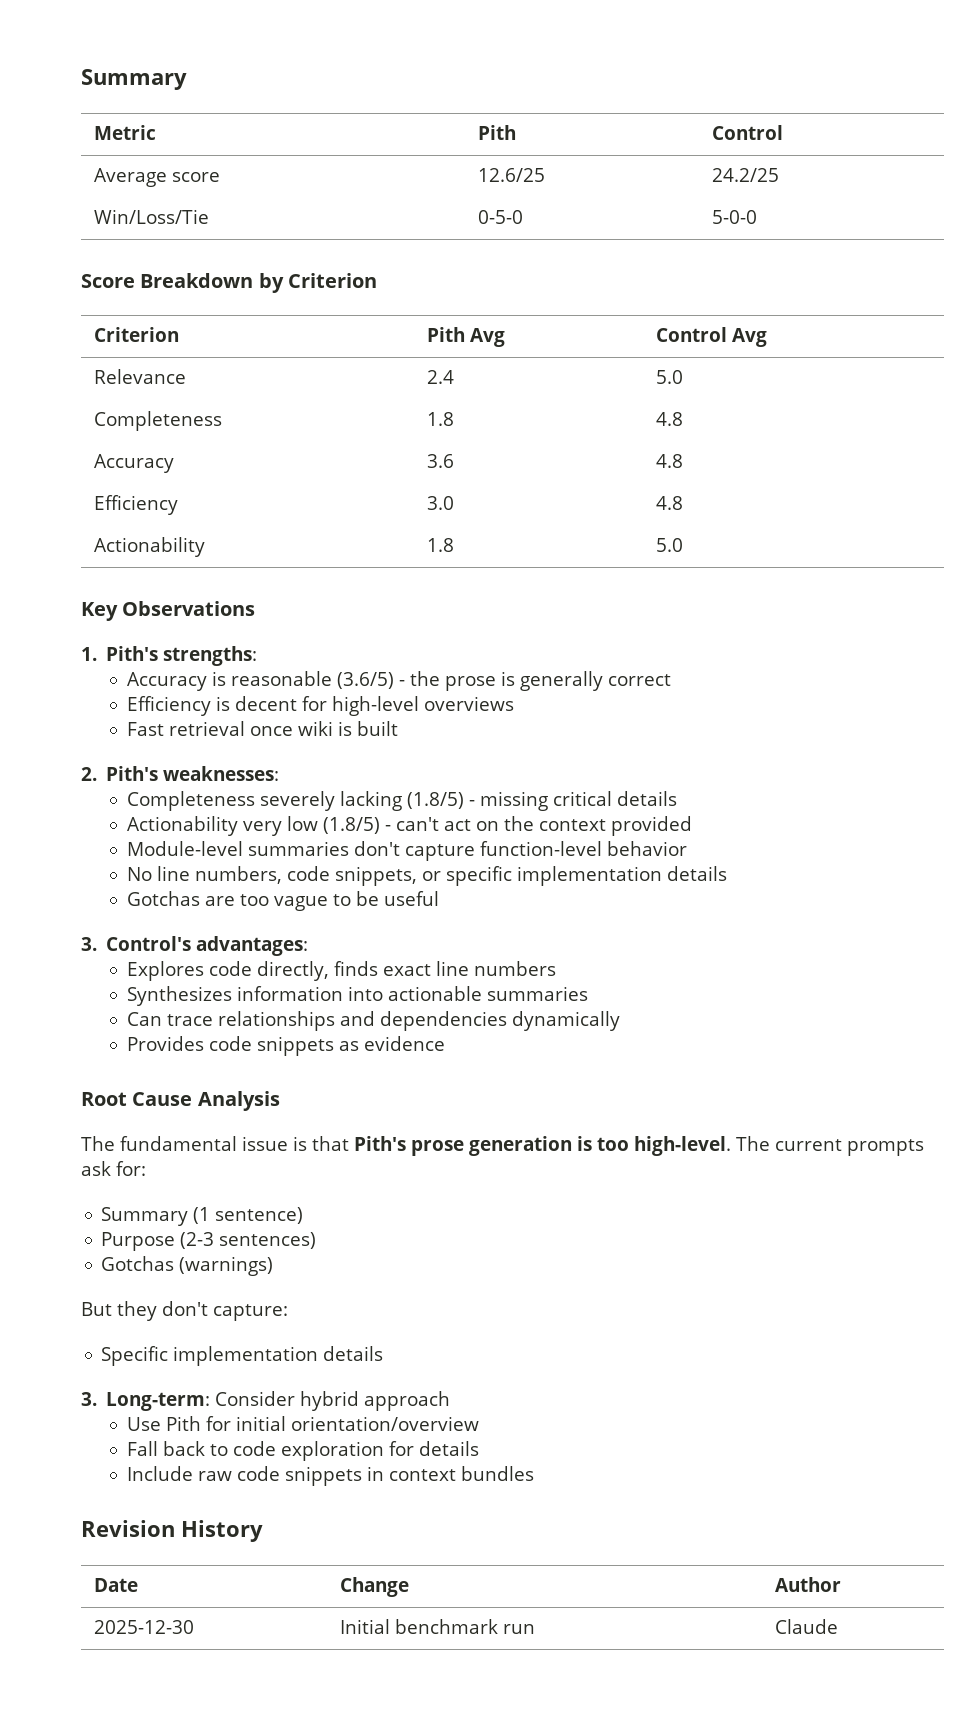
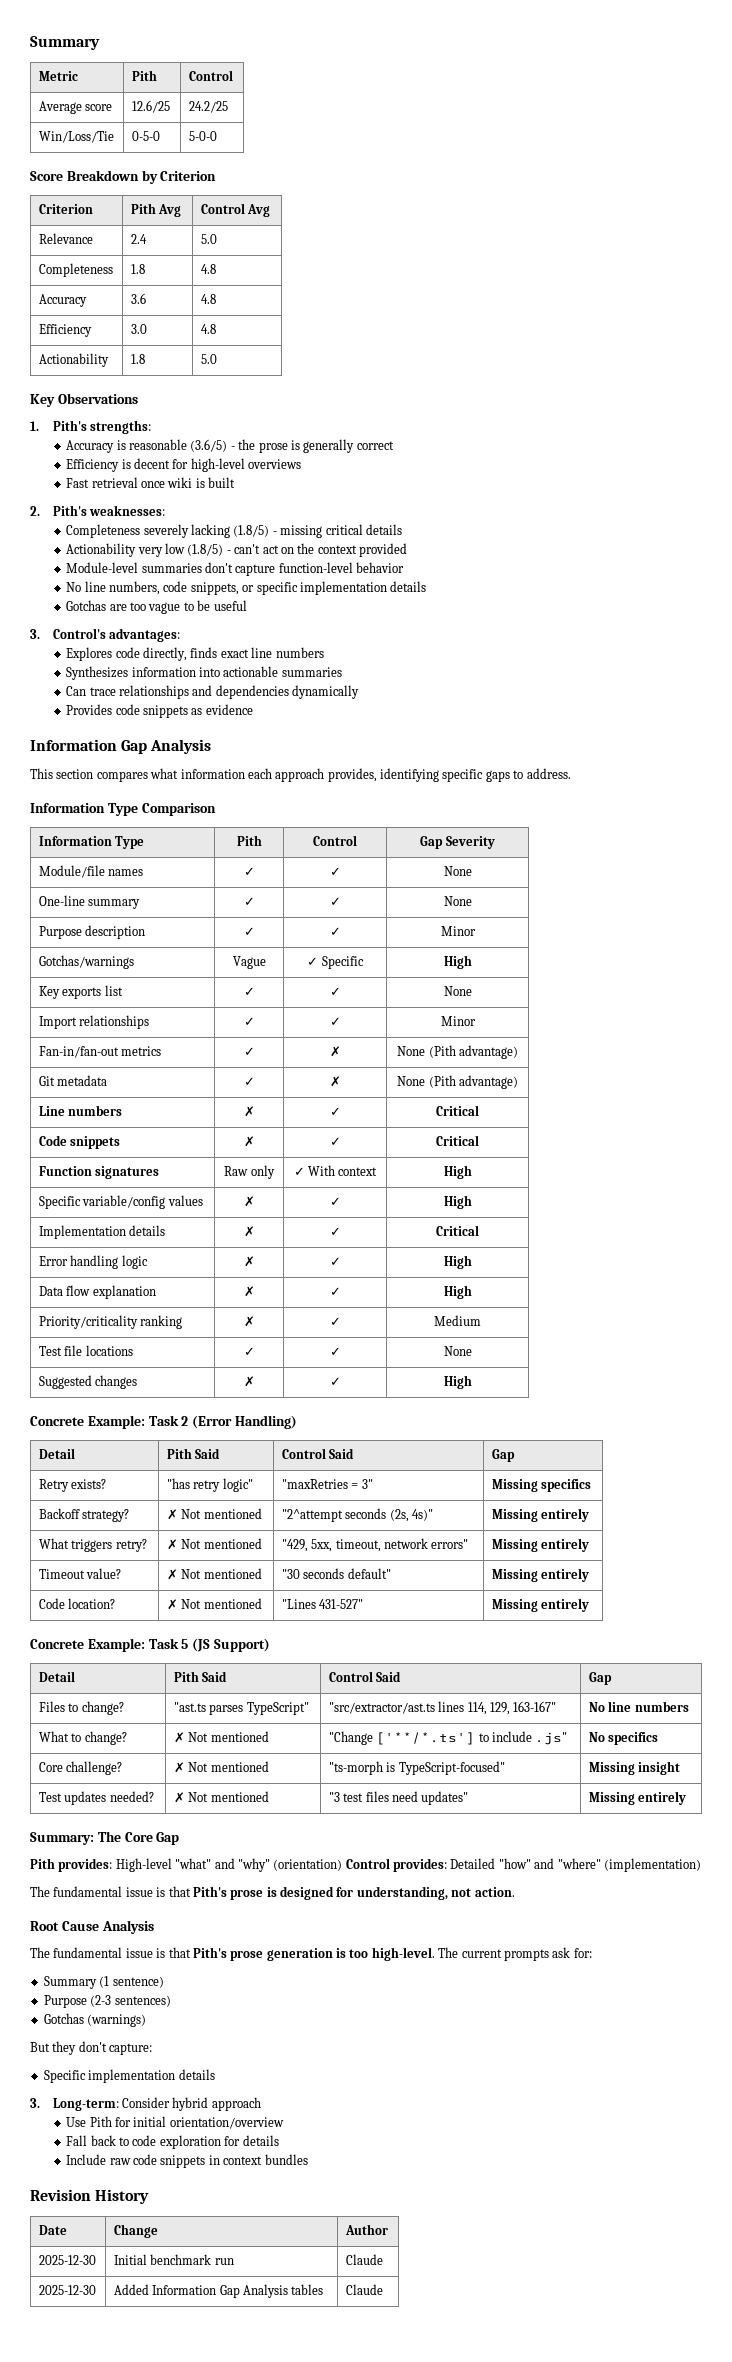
  Provides code snippets as evidence
+ Information Gap Analysis
+ This section compares what information each approach provides, identifying specific gaps to address.
+ Information Type Comparison
+ Information Type | Pith | Control | Gap Severity
+ Module/file names | ✓ | ✓ | None
+ One-line summary | ✓ | ✓ | None
+ Purpose description | ✓ | ✓ | Minor
+ Gotchas/warnings | Vague | ✓ Specific | High
+ Key exports list | ✓ | ✓ | None
+ Import relationships | ✓ | ✓ | Minor
+ Fan-in/fan-out metrics | ✓ | ✗ | None (Pith advantage)
+ Git metadata | ✓ | ✗ | None (Pith advantage)
+ Line numbers | ✗ | ✓ | Critical
+ Code snippets | ✗ | ✓ | Critical
+ Function signatures | Raw only | ✓ With context | High
+ Specific variable/config values | ✗ | ✓ | High
+ Implementation details | ✗ | ✓ | Critical
+ Error handling logic | ✗ | ✓ | High
+ Data flow explanation | ✗ | ✓ | High
+ Priority/criticality ranking | ✗ | ✓ | Medium
+ Test file locations | ✓ | ✓ | None
+ Suggested changes | ✗ | ✓ | High
+ Concrete Example: Task 2 (Error Handling)
+ Detail | Pith Said | Control Said | Gap
+ Retry exists? | "has retry logic" | "maxRetries = 3" | Missing specifics
+ Backoff strategy? | ✗ Not mentioned | "2^attempt seconds (2s, 4s)" | Missing entirely
+ What triggers retry? | ✗ Not mentioned | "429, 5xx, timeout, network errors" | Missing entirely
+ Timeout value? | ✗ Not mentioned | "30 seconds default" | Missing entirely
+ Code location? | ✗ Not mentioned | "Lines 431-527" | Missing entirely
+ Concrete Example: Task 5 (JS Support)
+ Detail | Pith Said | Control Said | Gap
+ Files to change? | "ast.ts parses TypeScript" | "src/extractor/ast.ts lines 114, 129, 163-167" | No line numbers
+ What to change? | ✗ Not mentioned | "Change ['**/*.ts'] to include .js" | No specifics
+ Core challenge? | ✗ Not mentioned | "ts-morph is TypeScript-focused" | Missing insight
+ Test updates needed? | ✗ Not mentioned | "3 test files need updates" | Missing entirely
+ Summary: The Core Gap
+ Pith provides: High-level "what" and "why" (orientation) Control provides: Detailed "how" and "where" (implementation)
+ The fundamental issue is that Pith's prose is designed for understanding, not action.
+ 2025-12-30 | Added Information Gap Analysis tables | Claude

